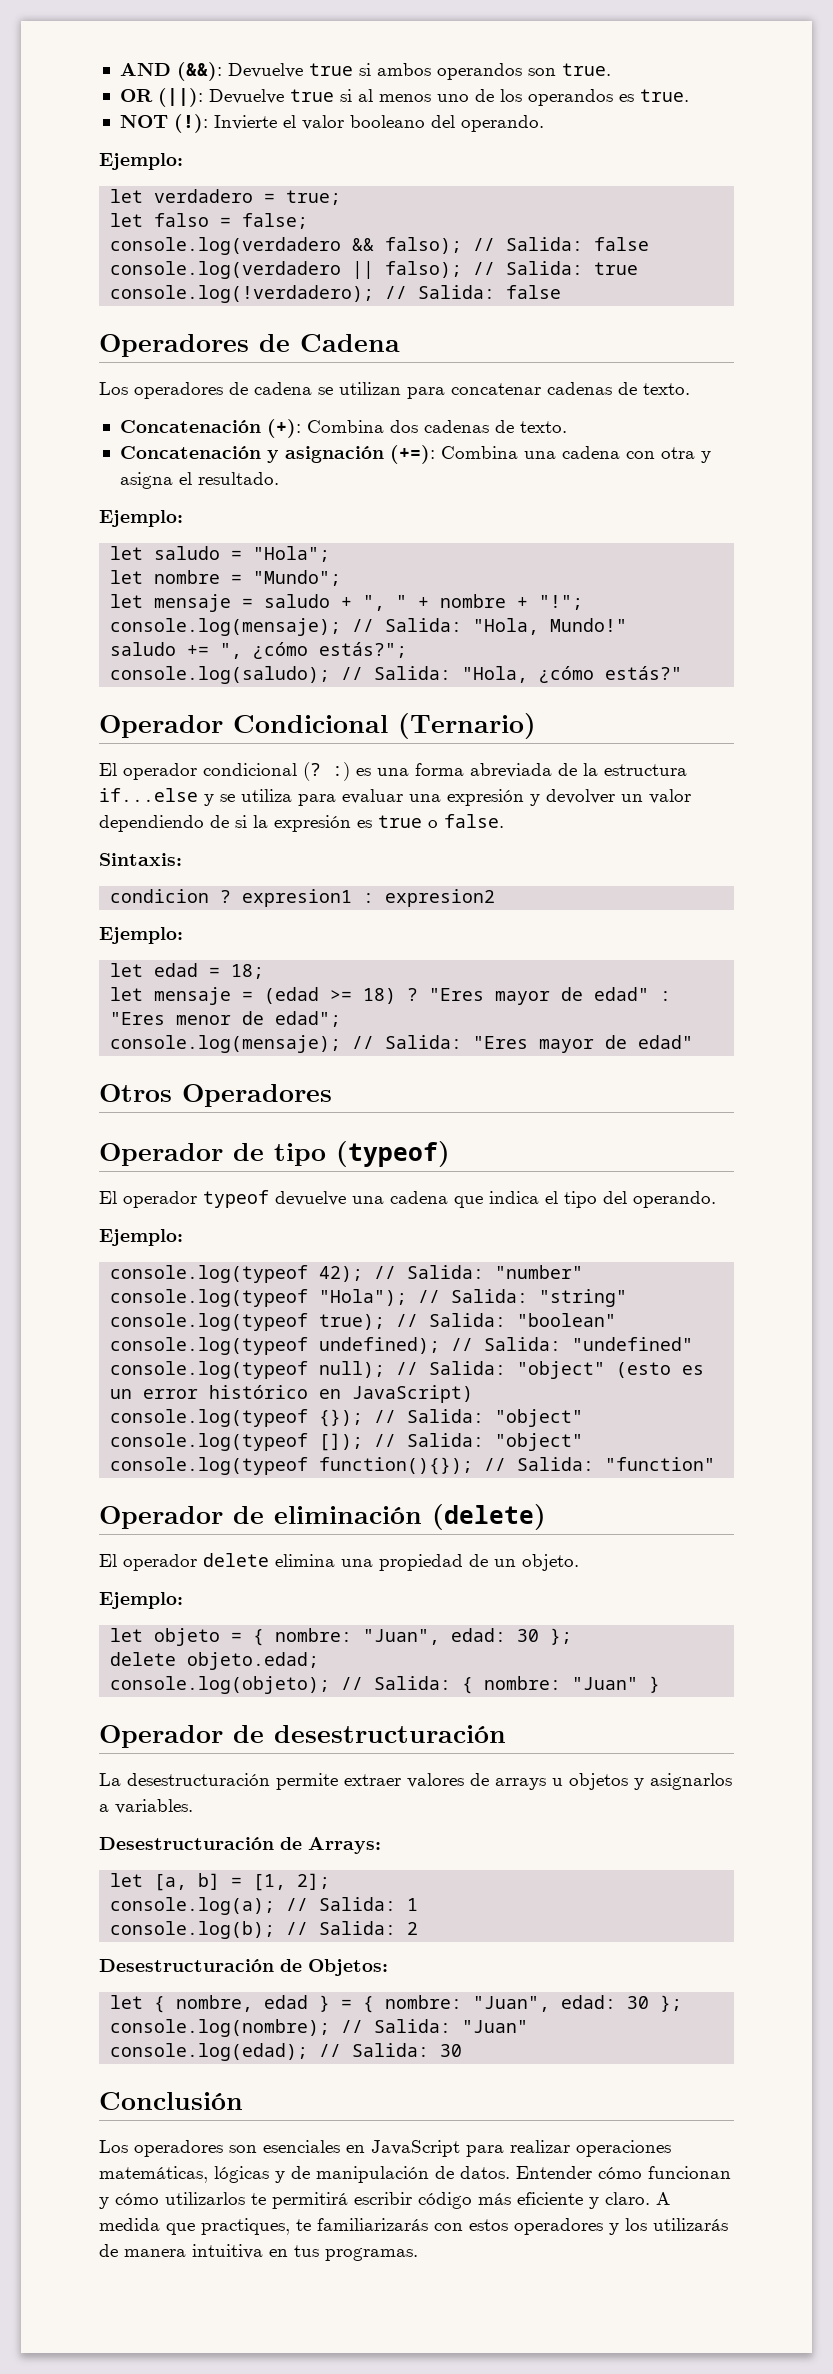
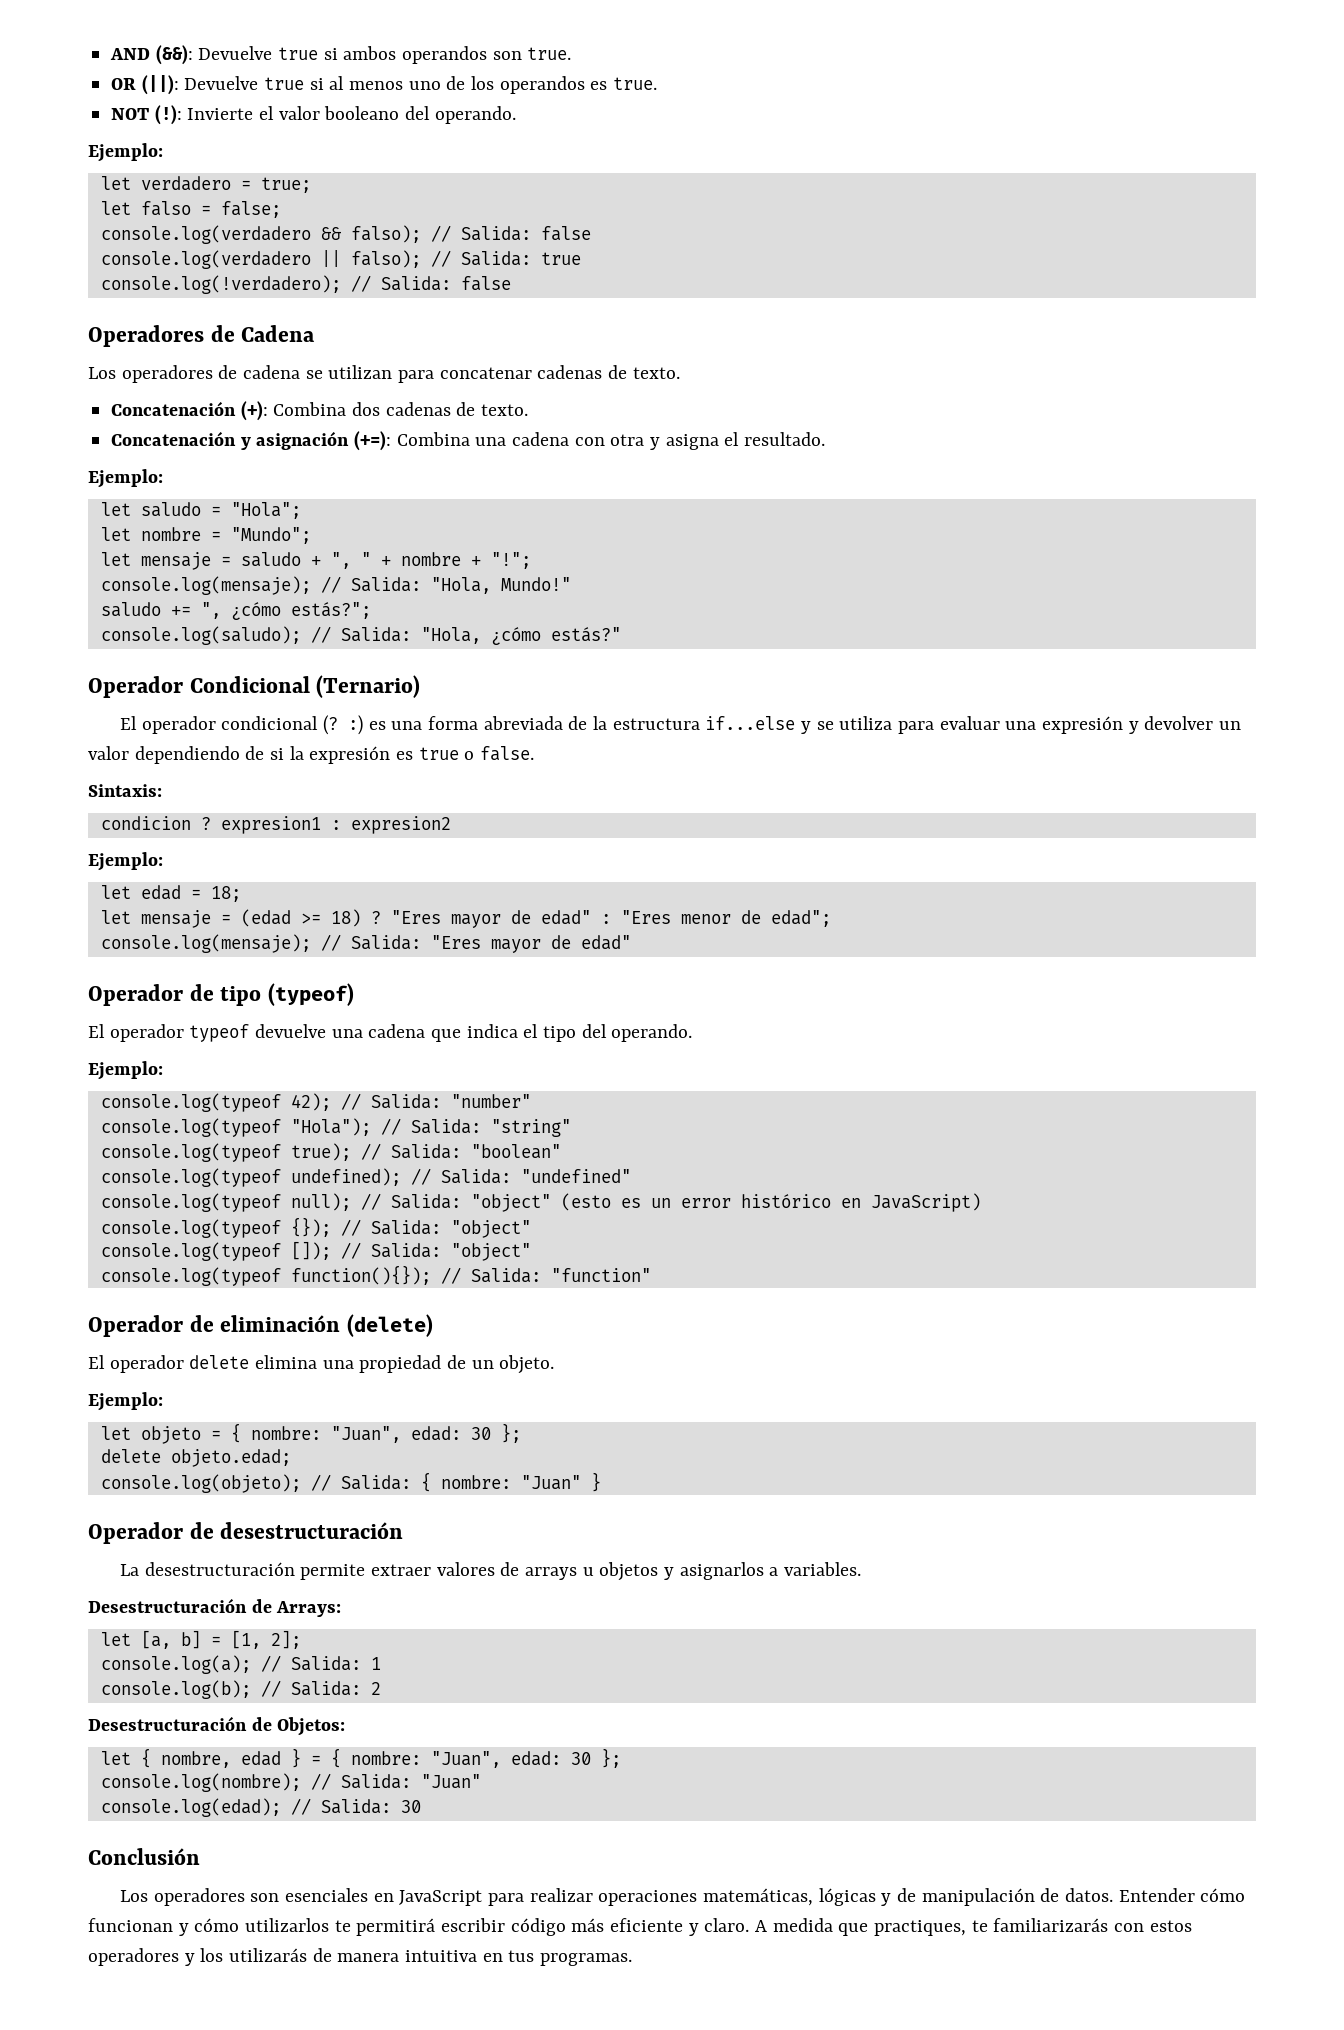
- Otros Operadores

